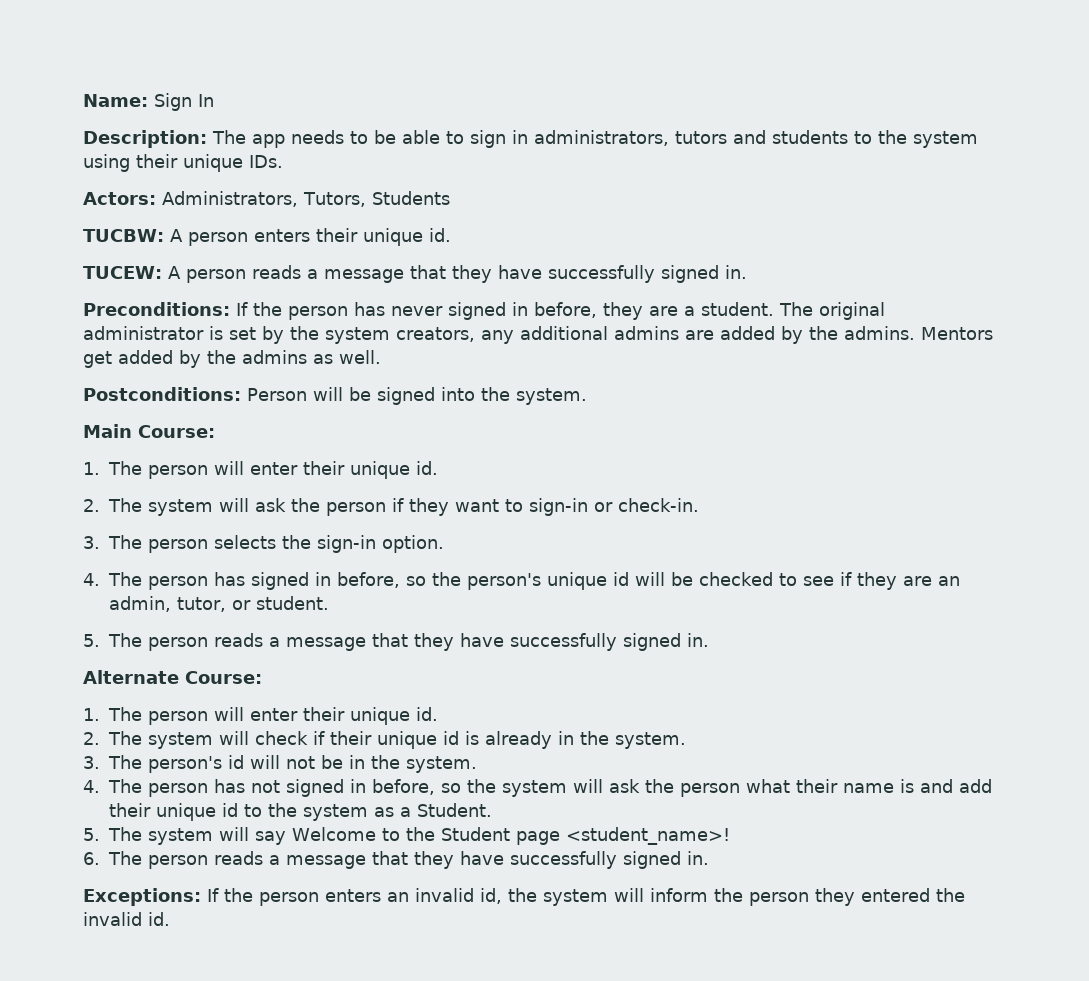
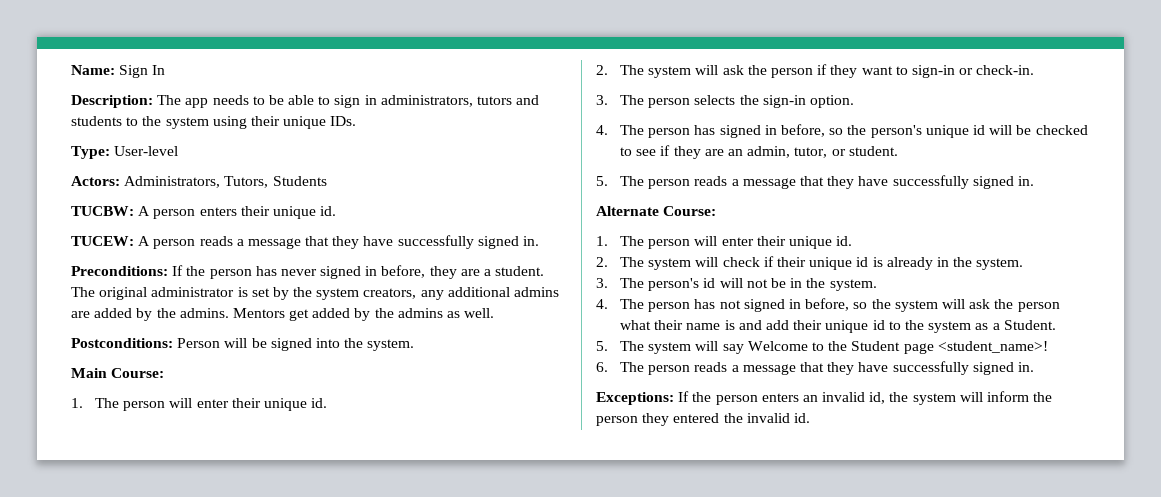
+ Type: User-level

